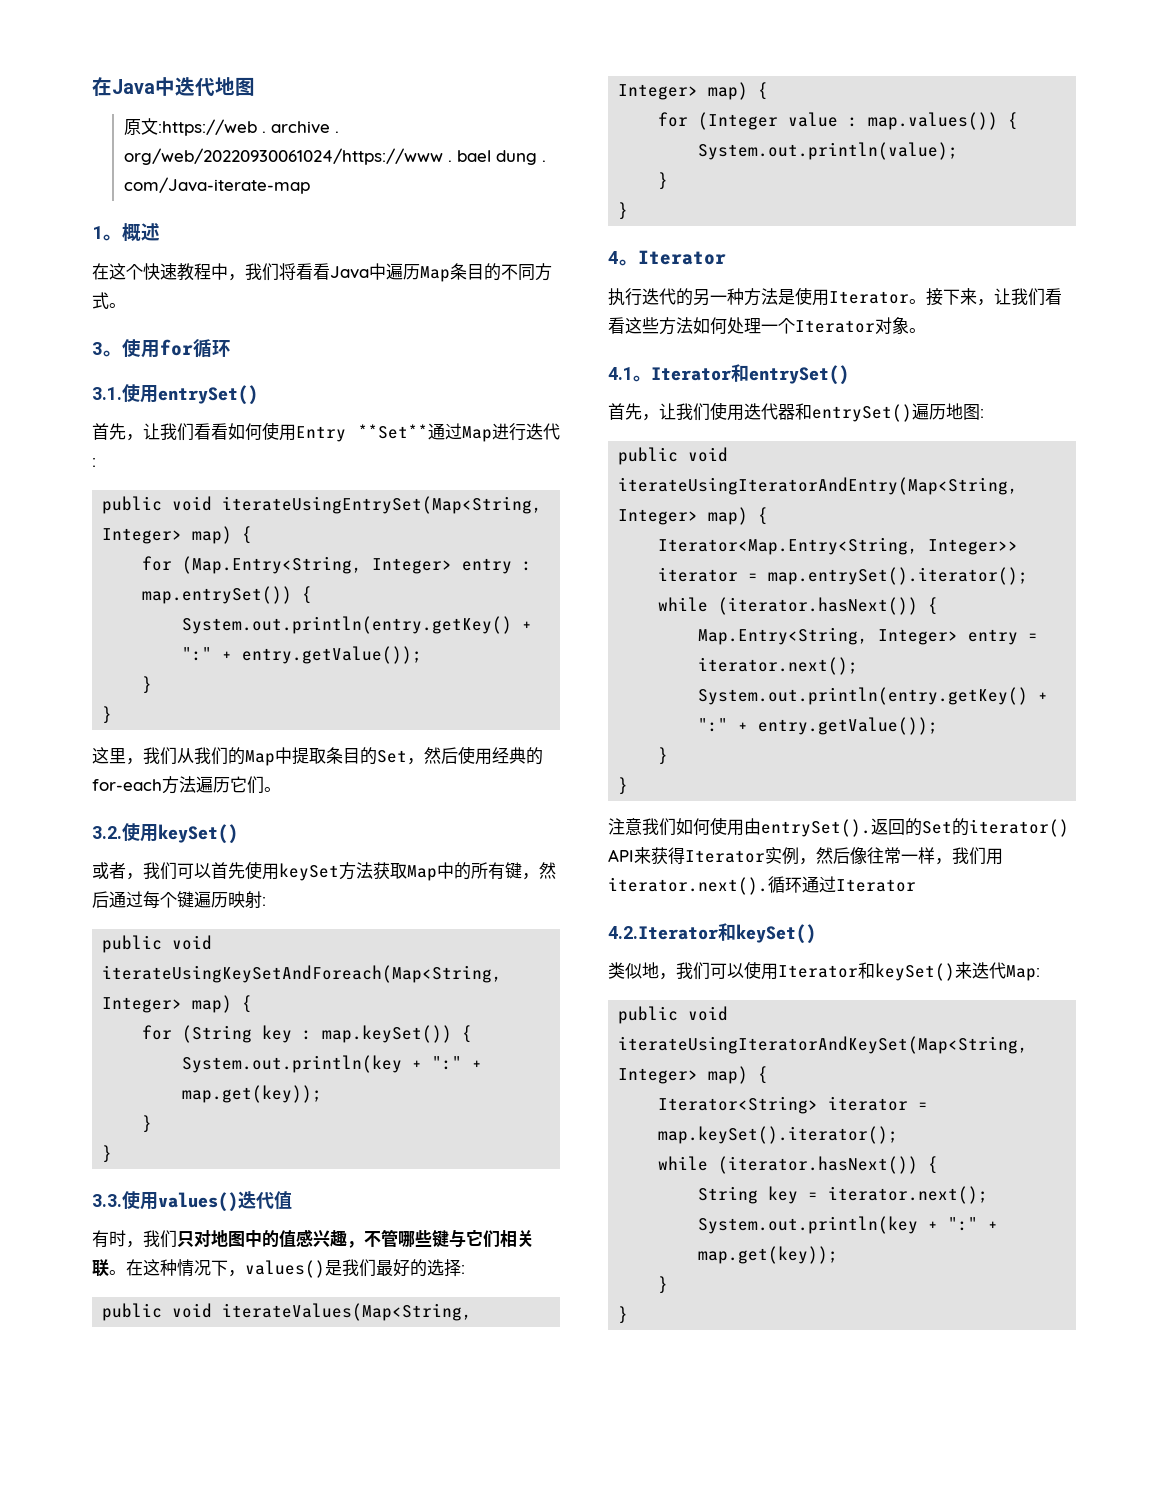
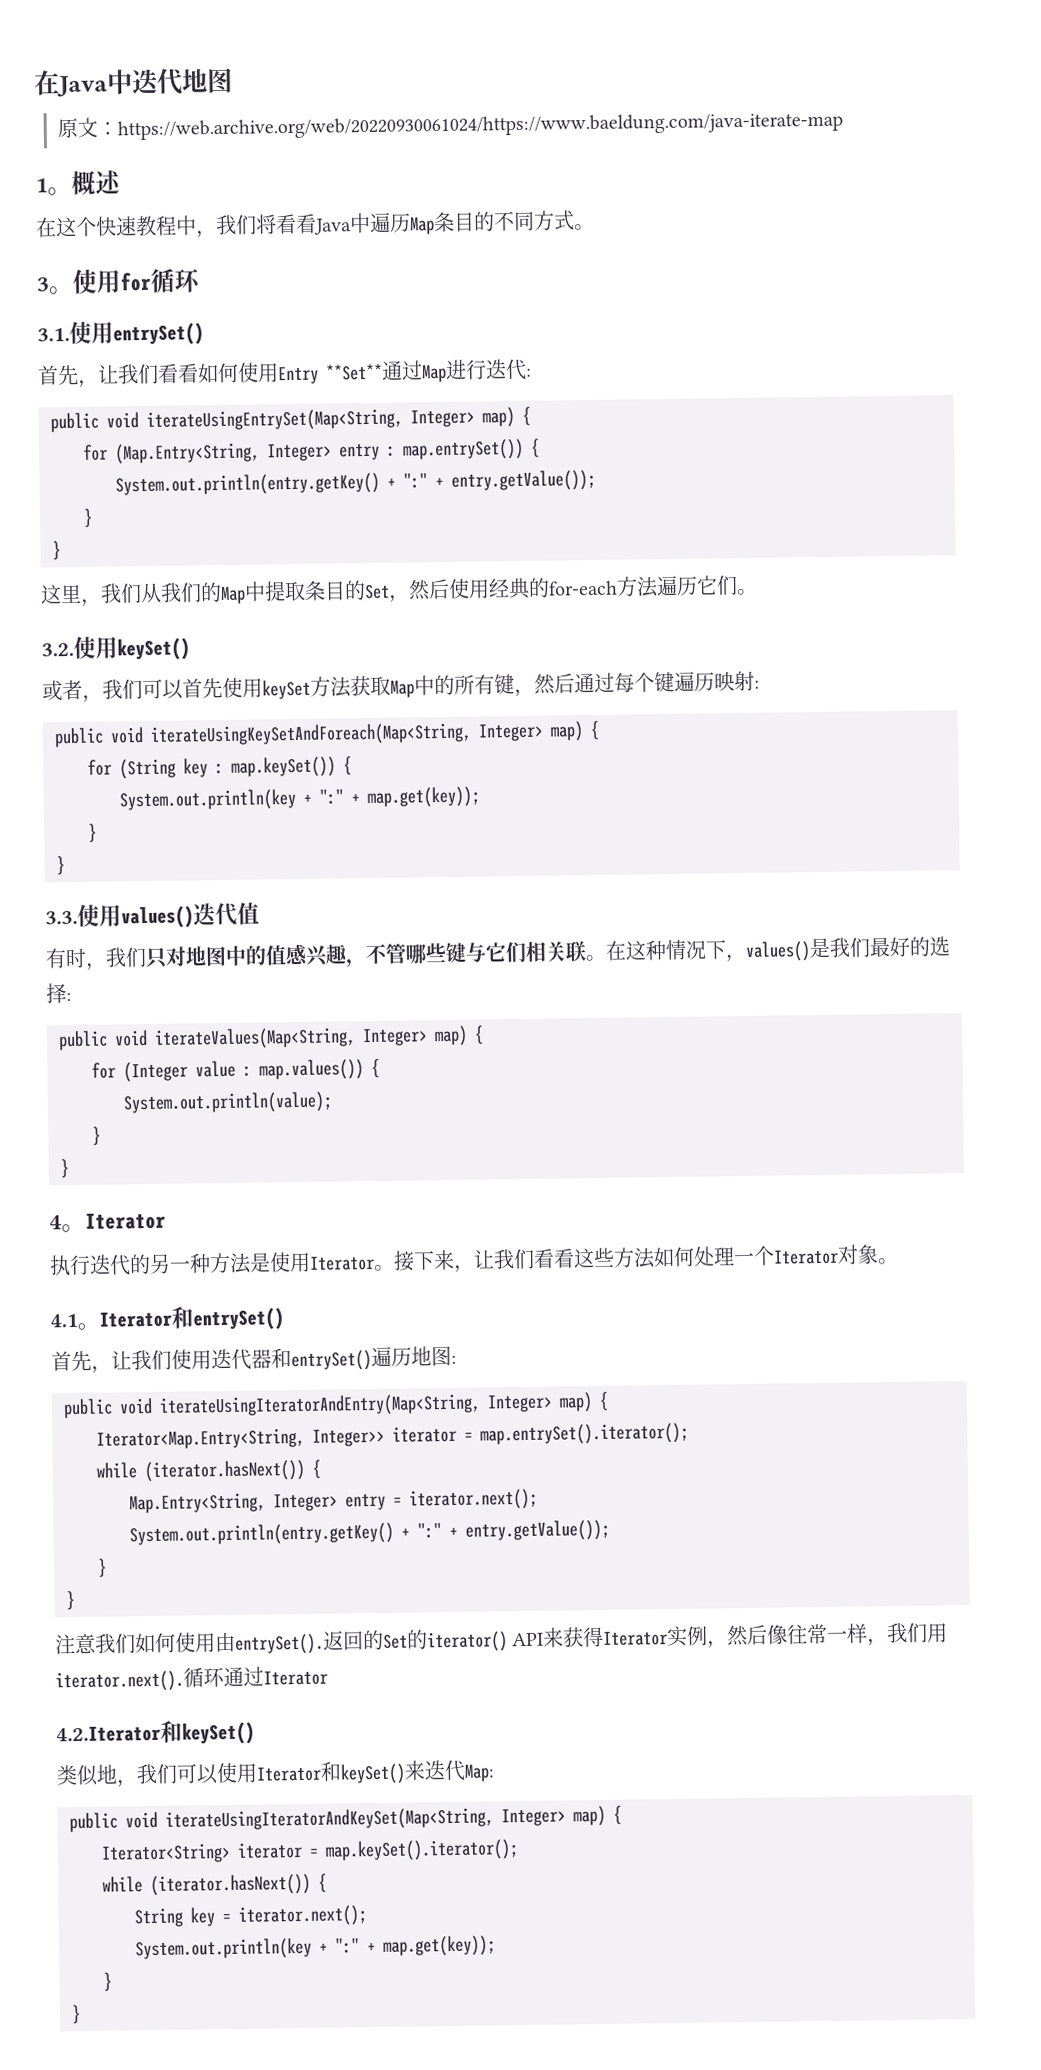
- 原文:https://web . archive . org/web/20220930061024/https://www . bael dung . com/Java-iterate-map
+ 原文：https://web.archive.org/web/20220930061024/https://www.baeldung.com/java-iterate-map

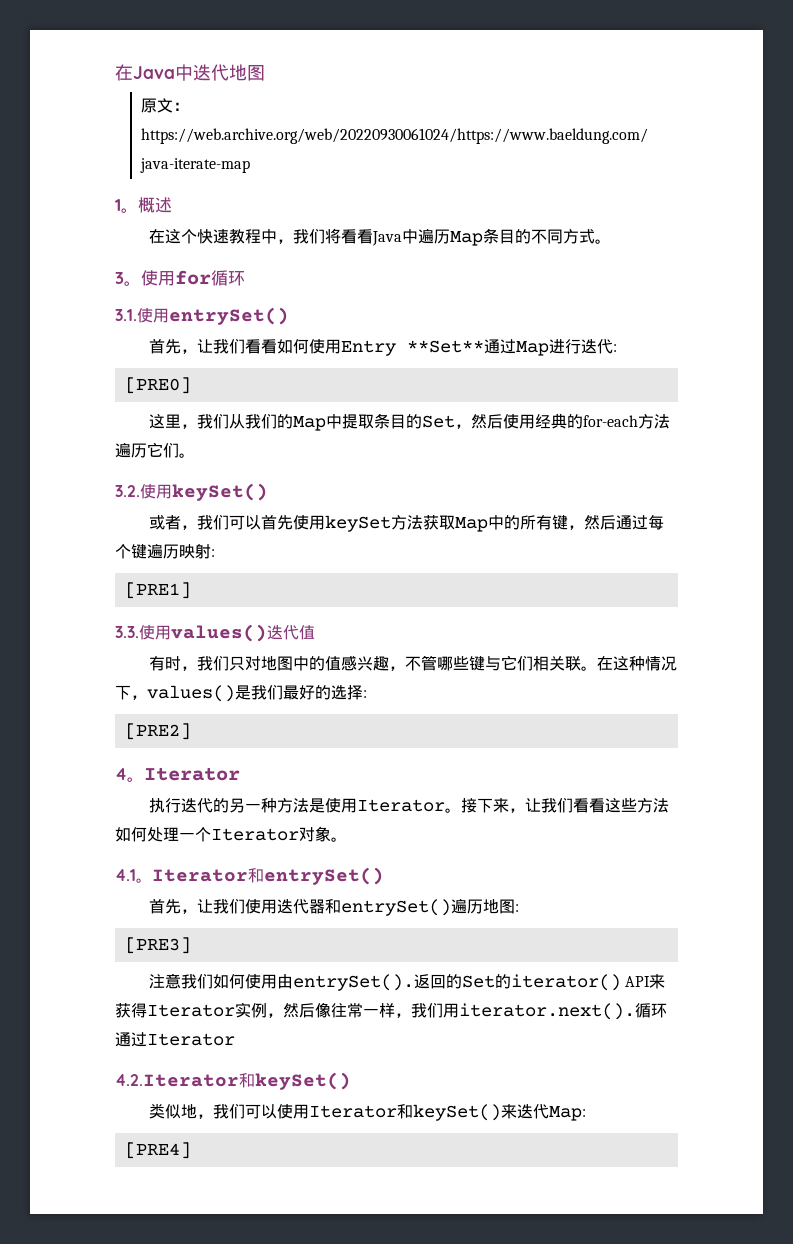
- public void iterateUsingEntrySet(Map<String, Integer> map) {
- for (Map.Entry<String, Integer> entry : map.entrySet()) {
- System.out.println(entry.getKey() + ":" + entry.getValue());
- }
- }
+ [PRE0]
- public void iterateUsingKeySetAndForeach(Map<String, Integer> map) {
- for (String key : map.keySet()) {
- System.out.println(key + ":" + map.get(key));
- }
- }
+ [PRE1]
- public void iterateValues(Map<String, Integer> map) {
- for (Integer value : map.values()) {
- System.out.println(value);
- }
- }
+ [PRE2]
- public void iterateUsingIteratorAndEntry(Map<String, Integer> map) {
- Iterator<Map.Entry<String, Integer>> iterator = map.entrySet().iterator();
- while (iterator.hasNext()) {
- Map.Entry<String, Integer> entry = iterator.next();
- System.out.println(entry.getKey() + ":" + entry.getValue());
- }
- }
+ [PRE3]
- public void iterateUsingIteratorAndKeySet(Map<String, Integer> map) {
- Iterator<String> iterator = map.keySet().iterator();
- while (iterator.hasNext()) {
- String key = iterator.next();
- System.out.println(key + ":" + map.get(key));
- }
- }
+ [PRE4]

